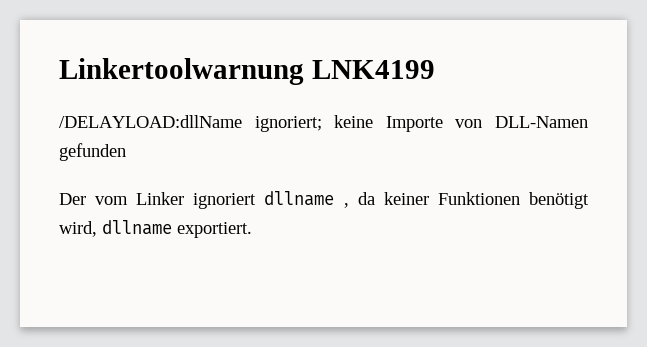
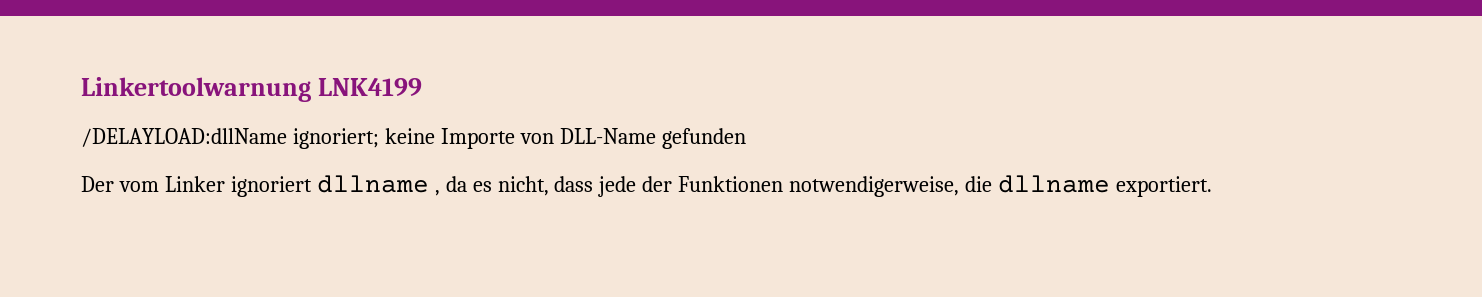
- /DELAYLOAD:dllName ignoriert; keine Importe von DLL-Namen gefunden
+ /DELAYLOAD:dllName ignoriert; keine Importe von DLL-Name gefunden
- Der vom Linker ignoriert dllname , da keiner Funktionen benötigt wird, dllname exportiert.
+ Der vom Linker ignoriert dllname , da es nicht, dass jede der Funktionen notwendigerweise, die dllname exportiert.

